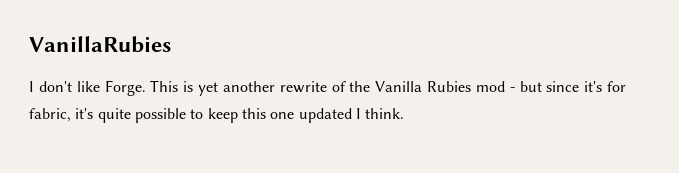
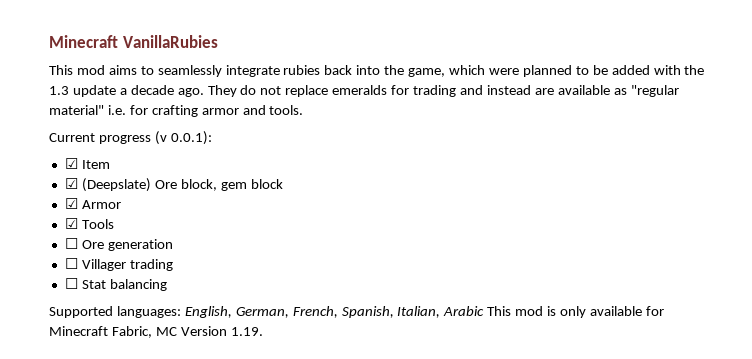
- VanillaRubies
+ Minecraft VanillaRubies
- I don't like Forge. This is yet another rewrite of the Vanilla Rubies mod - but since it's for fabric, it's quite possible to keep this one updated I think.
+ This mod aims to seamlessly integrate rubies back into the game, which were planned to be added with the 1.3 update a decade ago. They do not replace emeralds for trading and instead are available as "regular material" i.e. for crafting armor and tools.
+ Current progress (v 0.0.1):
+ ☑ Item
+ ☑ (Deepslate) Ore block, gem block
+ ☑ Armor
+ ☑ Tools
+ ☐ Ore generation
+ ☐ Villager trading
+ ☐ Stat balancing
+ Supported languages: English, German, French, Spanish, Italian, Arabic This mod is only available for Minecraft Fabric, MC Version 1.19.

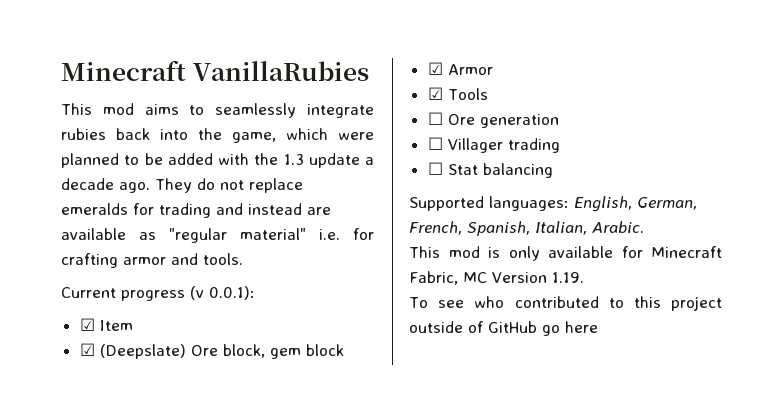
- Supported languages: English, German, French, Spanish, Italian, Arabic This mod is only available for Minecraft Fabric, MC Version 1.19.
+ Supported languages: English, German, French, Spanish, Italian, Arabic.
+ This mod is only available for Minecraft Fabric, MC Version 1.19.
+ To see who contributed to this project outside of GitHub go here

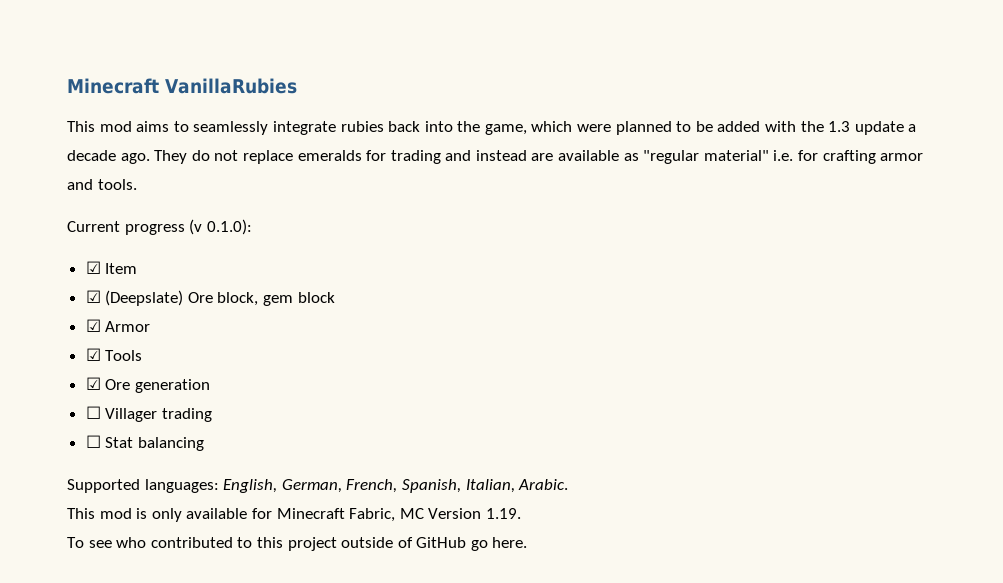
- Current progress (v 0.0.1):
+ Current progress (v 0.1.0):
- ☐ Ore generation
+ ☑ Ore generation
- To see who contributed to this project outside of GitHub go here
+ To see who contributed to this project outside of GitHub go here.

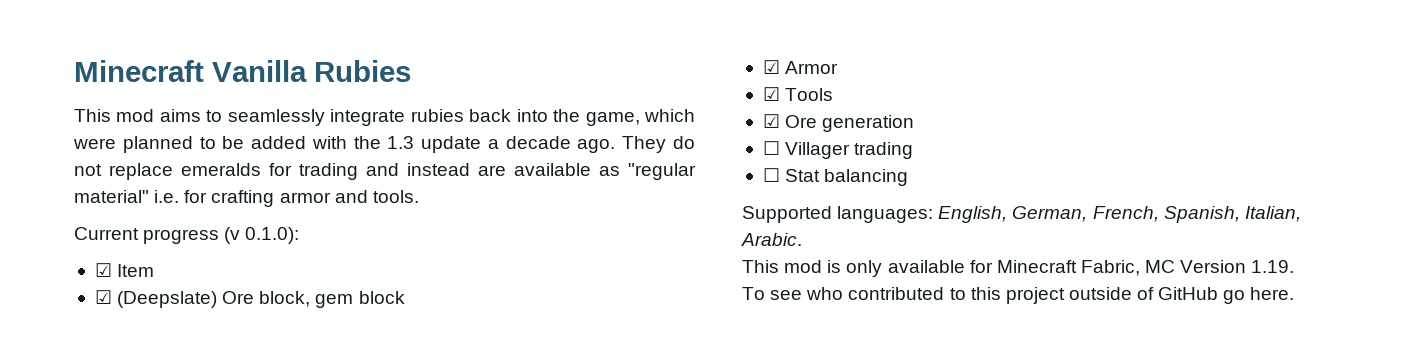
- Minecraft VanillaRubies
+ Minecraft Vanilla Rubies

